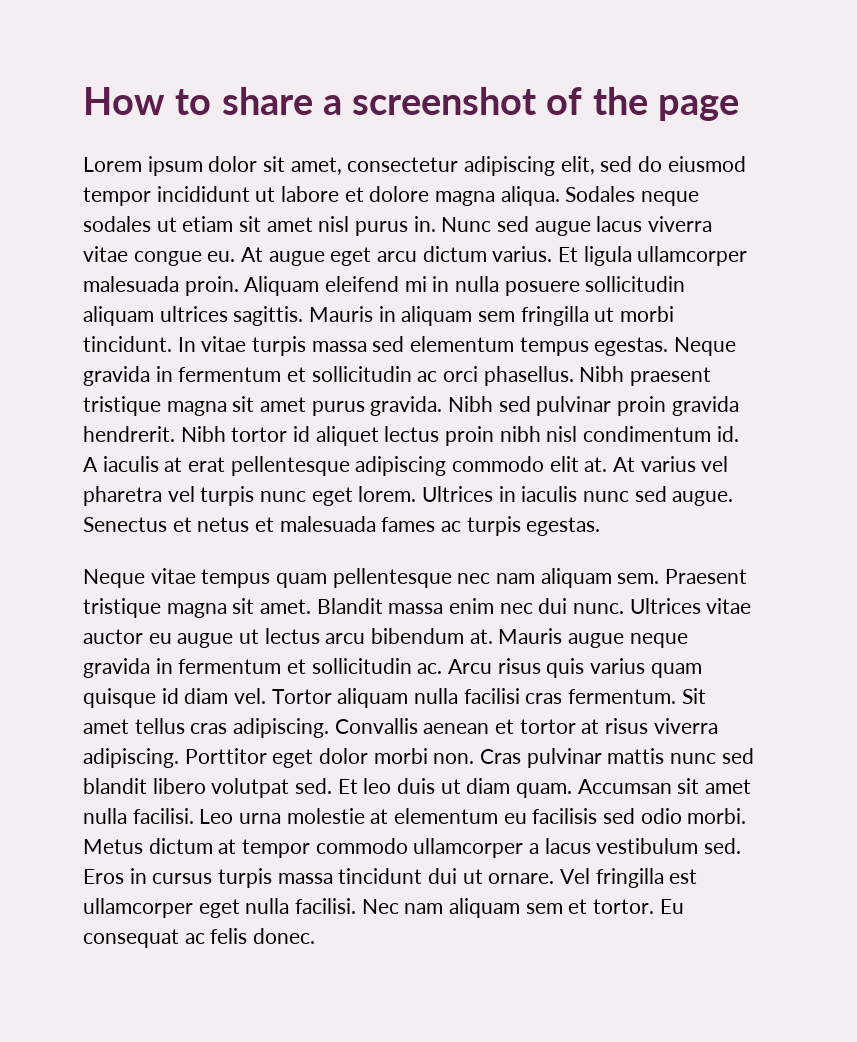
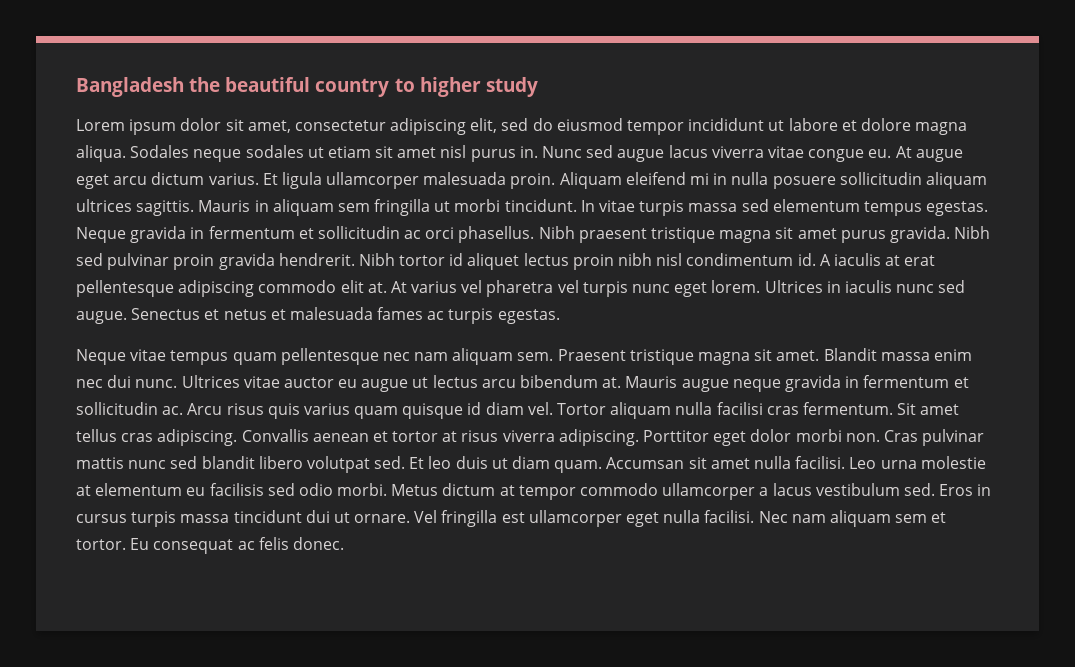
- How to share a screenshot of the page
+ Bangladesh the beautiful country to higher study

